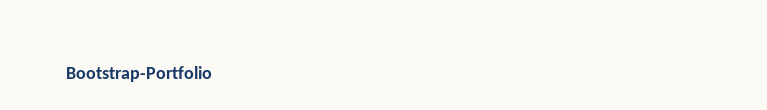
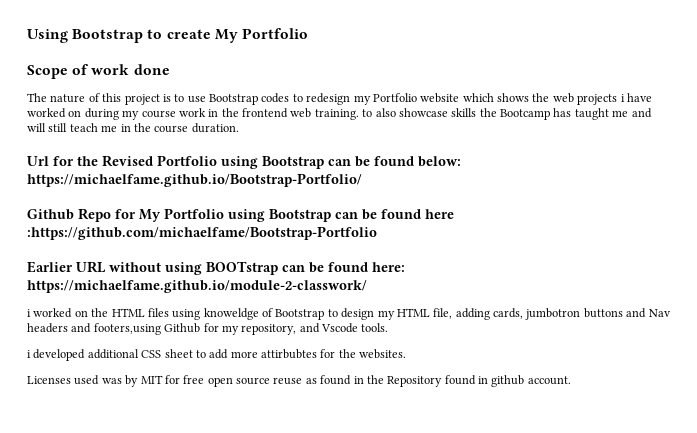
- Bootstrap-Portfolio
+ Using Bootstrap to create My Portfolio
+ Scope of work done
+ The nature of this project is to use Bootstrap codes to redesign my Portfolio website which shows the web projects i have worked on during my course work in the frontend web training. to also showcase skills the Bootcamp has taught me and will still teach me in the course duration.
+ Url for the Revised Portfolio using Bootstrap can be found below: https://michaelfame.github.io/Bootstrap-Portfolio/
+ Github Repo for My Portfolio using Bootstrap can be found here :https://github.com/michaelfame/Bootstrap-Portfolio
+ Earlier URL without using BOOTstrap can be found here: https://michaelfame.github.io/module-2-classwork/
+ i worked on the HTML files using knoweldge of Bootstrap to design my HTML file, adding cards, jumbotron buttons and Nav headers and footers,using Github for my repository, and Vscode tools.
+ i developed additional CSS sheet to add more attirbubtes for the websites.
+ Licenses used was by MIT for free open source reuse as found in the Repository found in github account.

